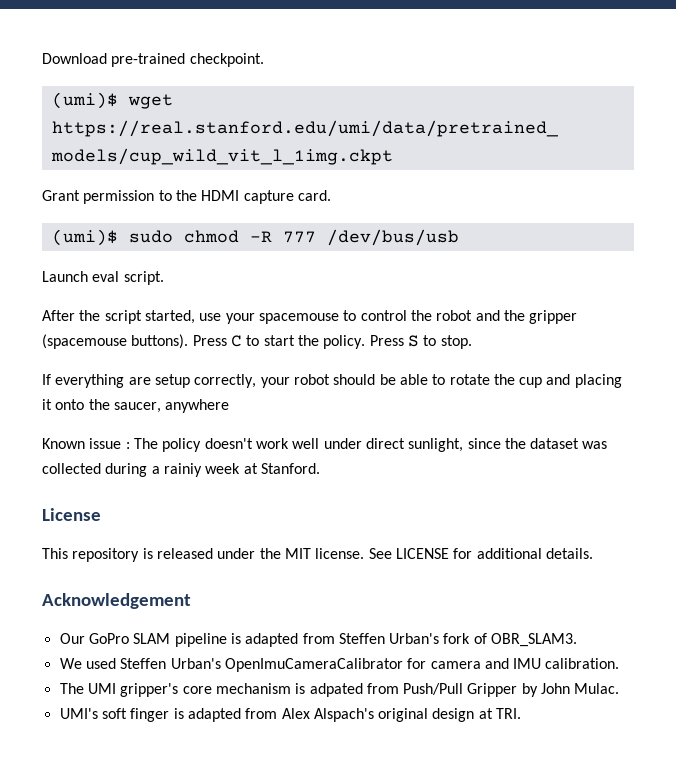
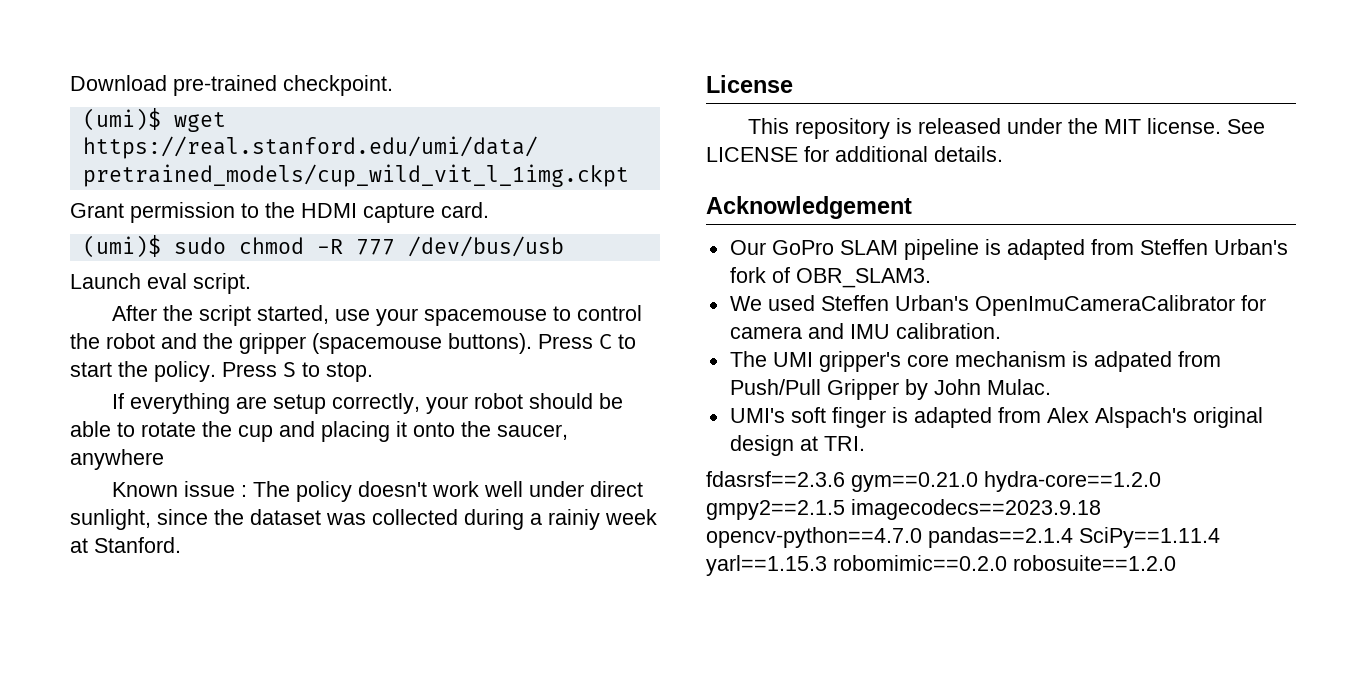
+ fdasrsf==2.3.6 gym==0.21.0 hydra-core==1.2.0 gmpy2==2.1.5 imagecodecs==2023.9.18 opencv-python==4.7.0 pandas==2.1.4 SciPy==1.11.4 yarl==1.15.3 robomimic==0.2.0 robosuite==1.2.0

